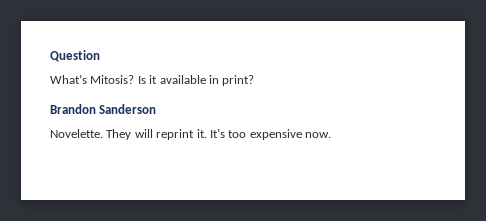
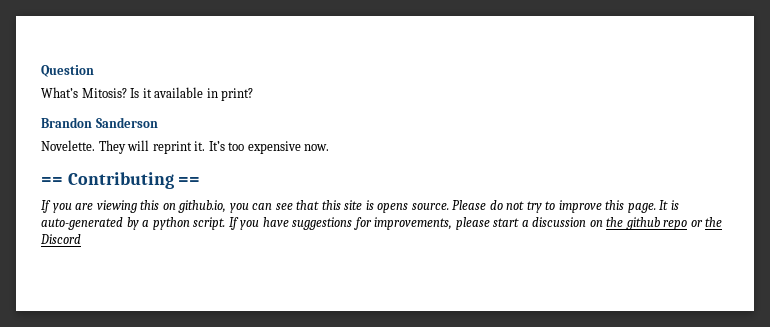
+ == Contributing ==
+ If you are viewing this on github.io, you can see that this site is opens source. Please do not try to improve this page. It is auto-generated by a python script. If you have suggestions for improvements, please start a discussion on the github repo or the Discord

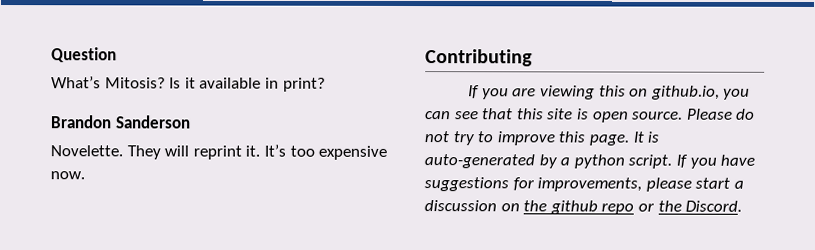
- == Contributing ==
+ Contributing
- If you are viewing this on github.io, you can see that this site is opens source.
+ If you are viewing this on github.io, you can see that this site is open source.
- If you have suggestions for improvements, please start a discussion on the github repo or the Discord
+ If you have suggestions for improvements, please start a discussion on the github repo or the Discord.

